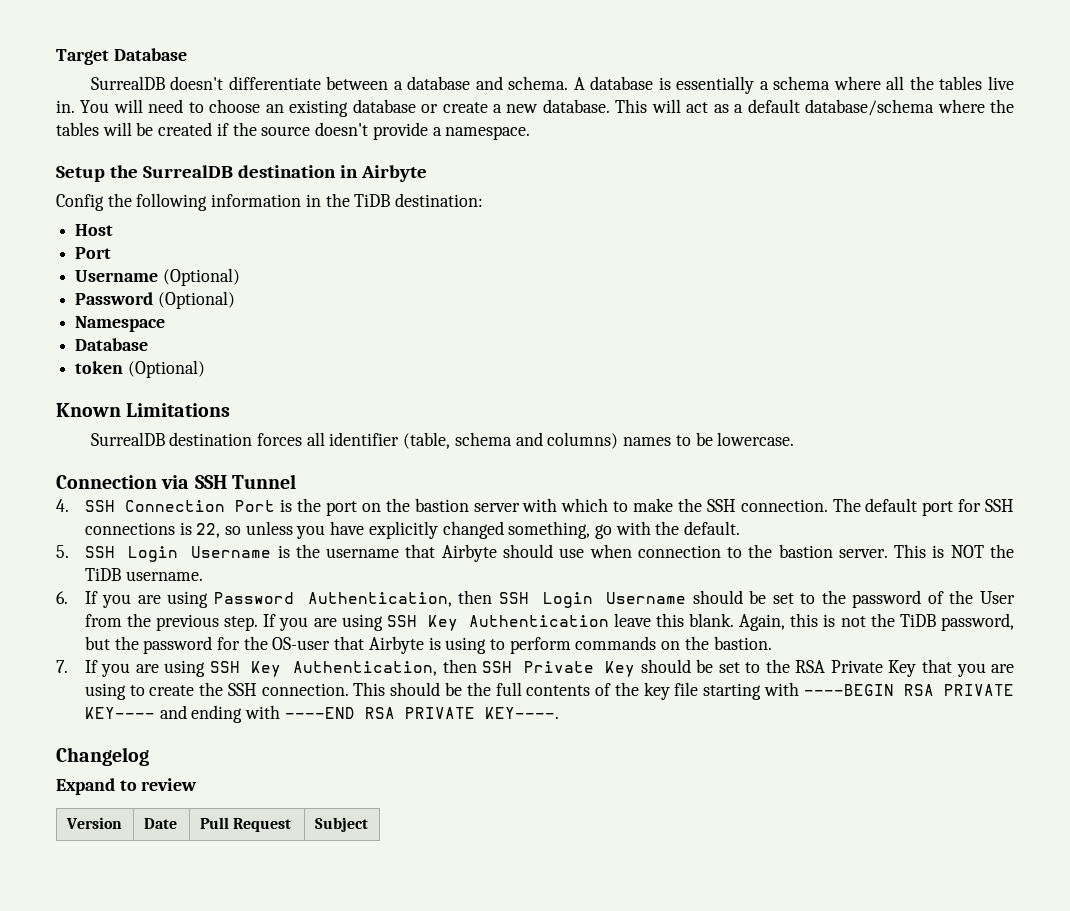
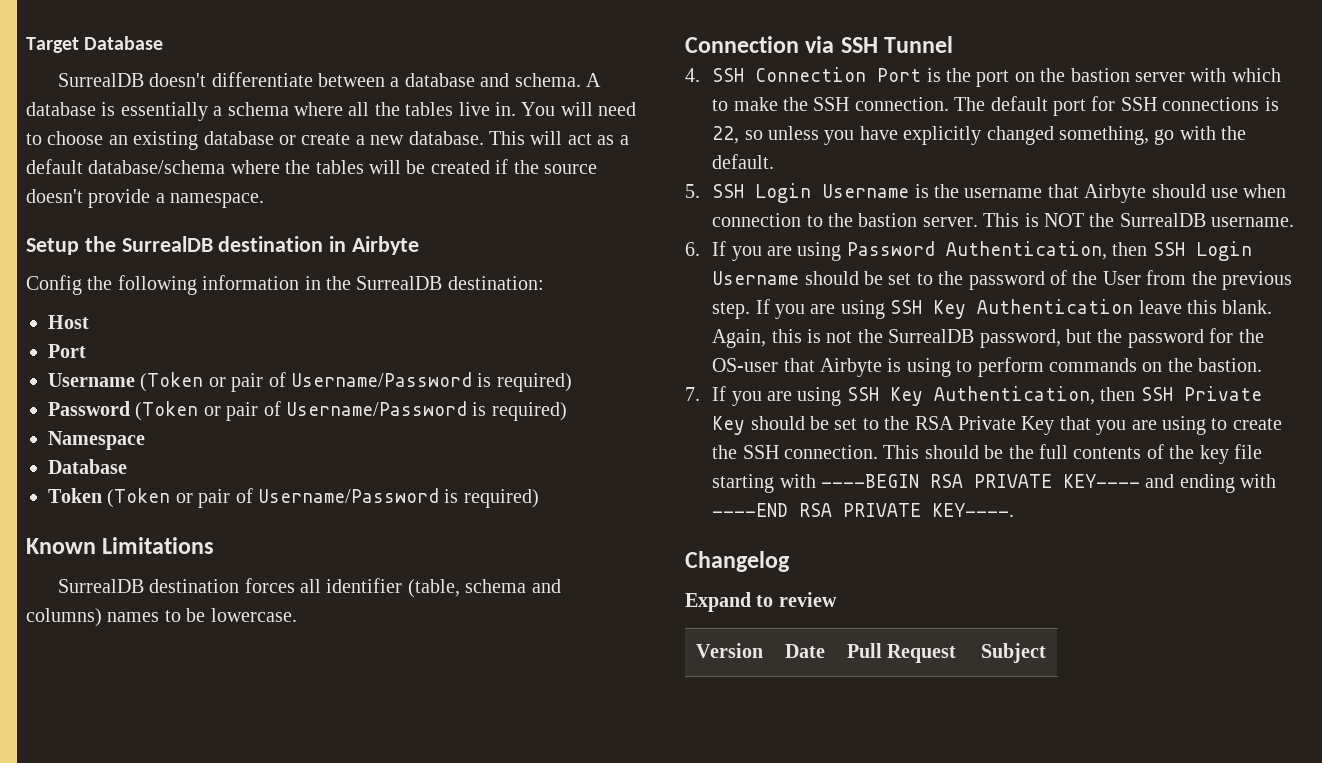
- Config the following information in the TiDB destination:
+ Config the following information in the SurrealDB destination:
- Username (Optional)
- Password (Optional)
+ Username (Token or pair of Username/Password is required)
+ Password (Token or pair of Username/Password is required)
  Namespace
  Database
- token (Optional)
+ Token (Token or pair of Username/Password is required)
- This is NOT the TiDB username.
+ This is NOT the SurrealDB username.
- Again, this is not the TiDB password, but the password for the OS-user that Airbyte is using to perform commands on the bastion.
+ Again, this is not the SurrealDB password, but the password for the OS-user that Airbyte is using to perform commands on the bastion.

